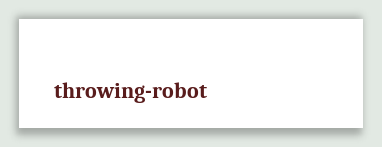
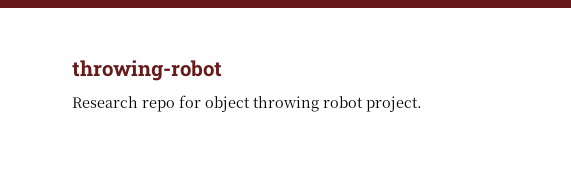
+ Research repo for object throwing robot project.

